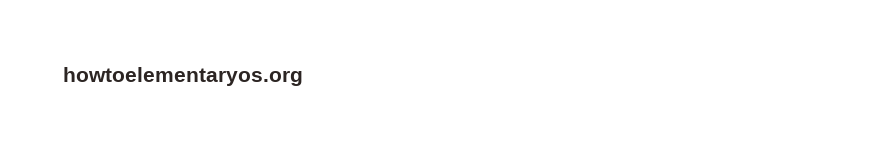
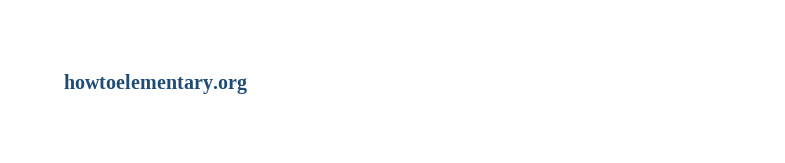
- howtoelementaryos.org
+ howtoelementary.org

